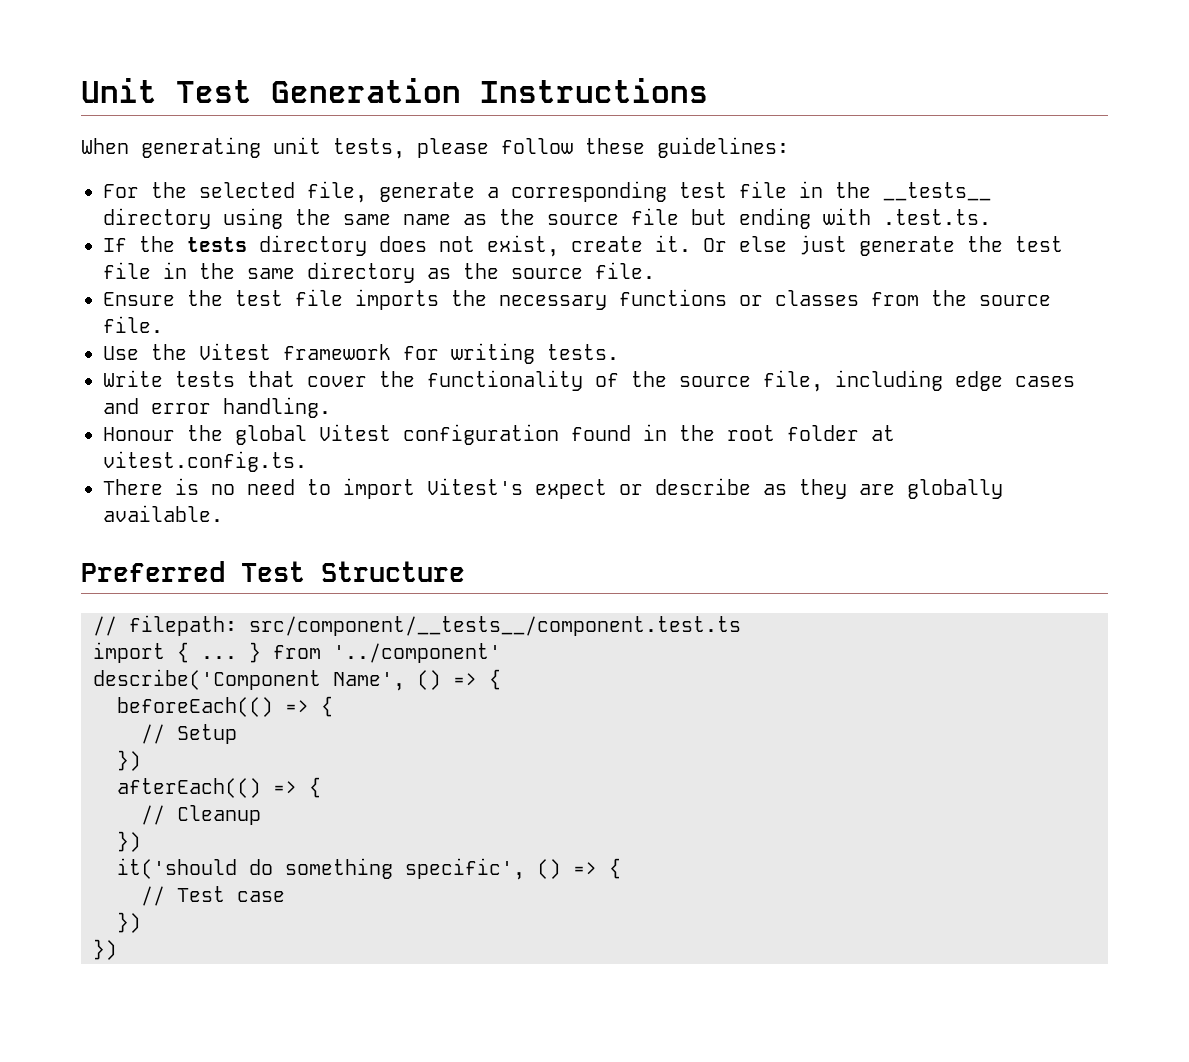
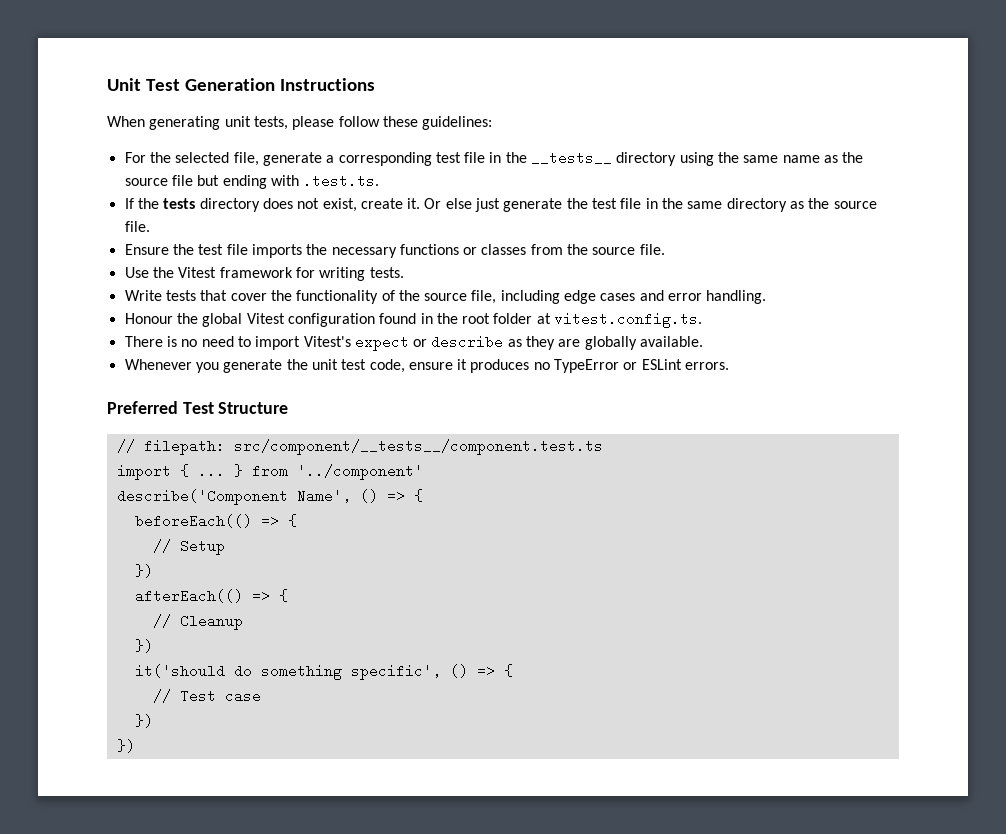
+ Whenever you generate the unit test code, ensure it produces no TypeError or ESLint errors.

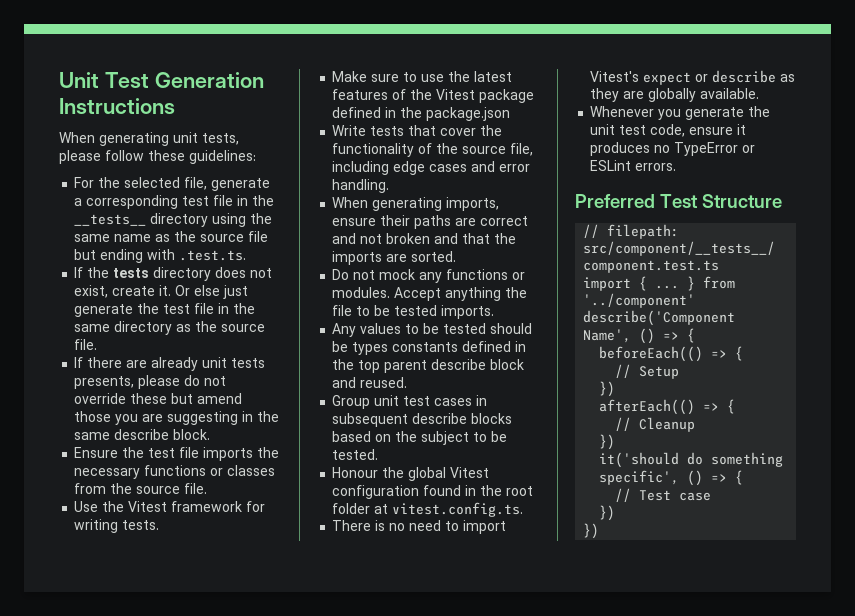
+ If there are already unit tests presents, please do not override these but amend those you are suggesting in the same describe block.
+ Make sure to use the latest features of the Vitest package defined in the package.json
+ When generating imports, ensure their paths are correct and not broken and that the imports are sorted.
+ Do not mock any functions or modules. Accept anything the file to be tested imports.
+ Any values to be tested should be types constants defined in the top parent describe block and reused.
+ Group unit test cases in subsequent describe blocks based on the subject to be tested.

